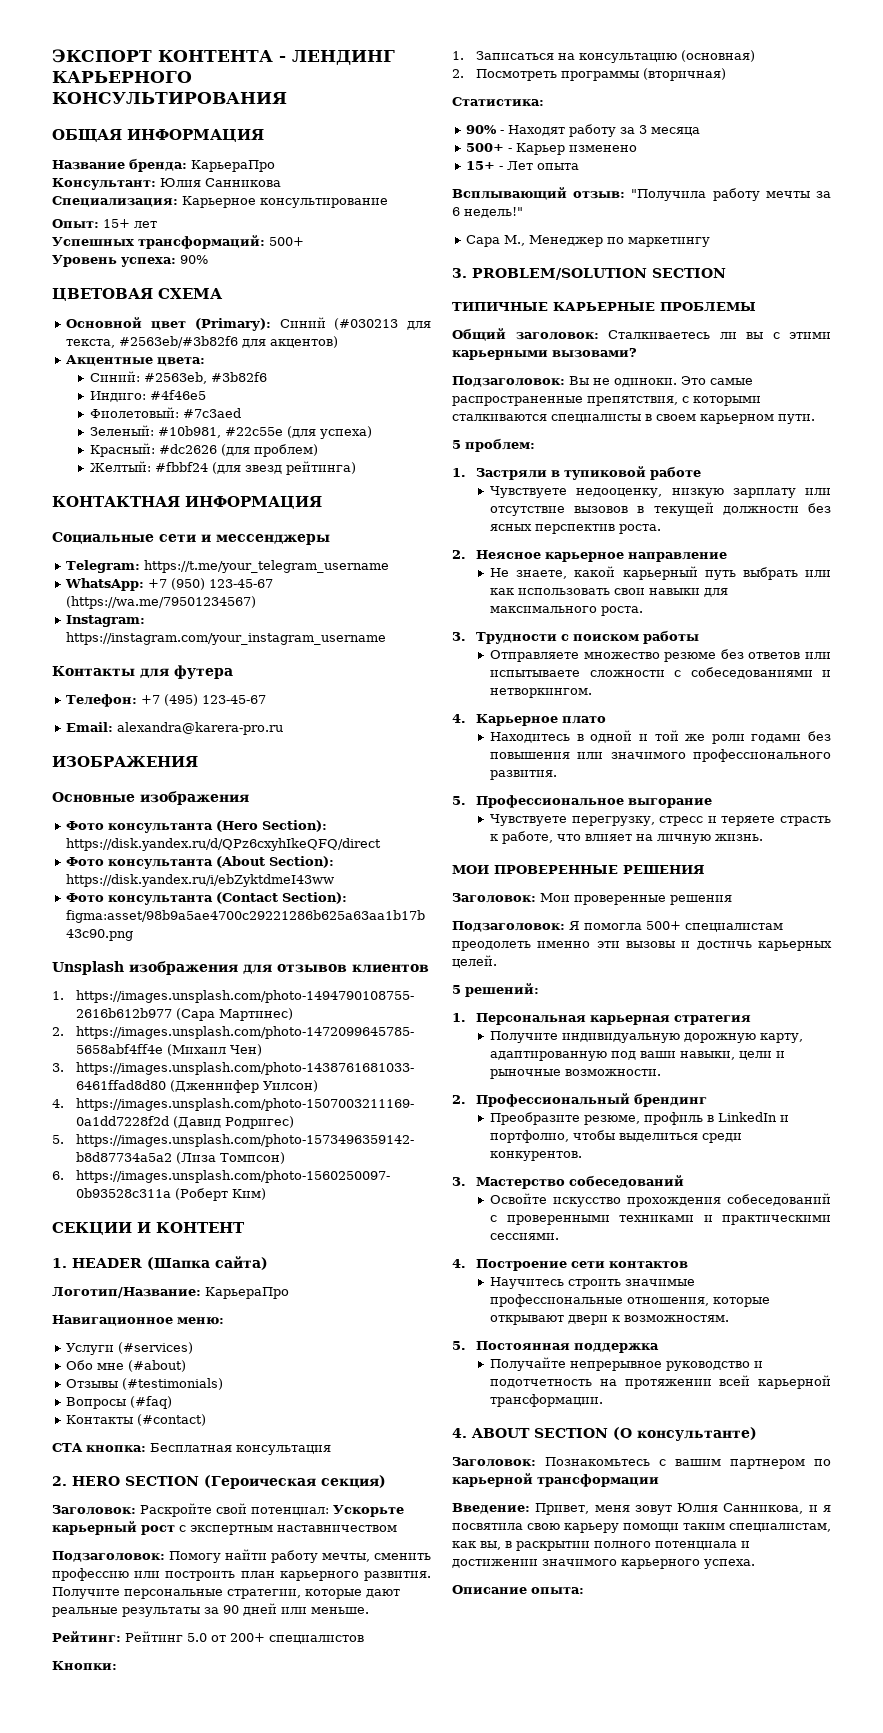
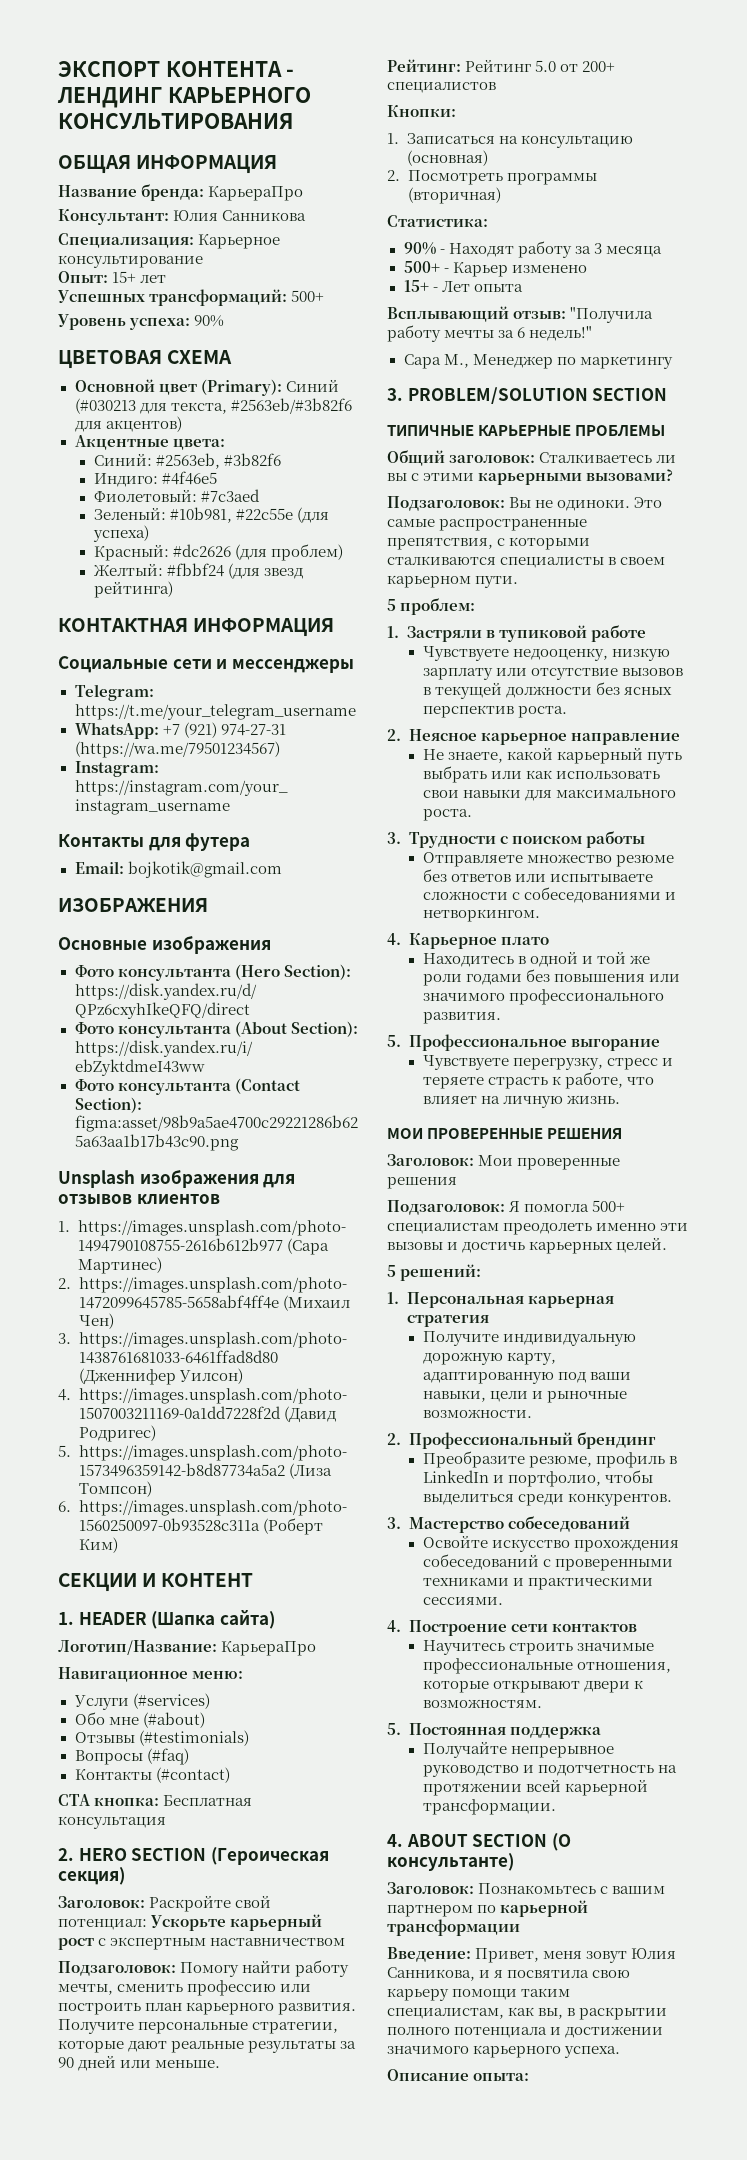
- WhatsApp: +7 (950) 123-45-67 (https://wa.me/79501234567)
+ WhatsApp: +7 (921) 974-27-31 (https://wa.me/79501234567)
- Телефон: +7 (495) 123-45-67
- Email: alexandra@karera-pro.ru
+ Email: bojkotik@gmail.com

